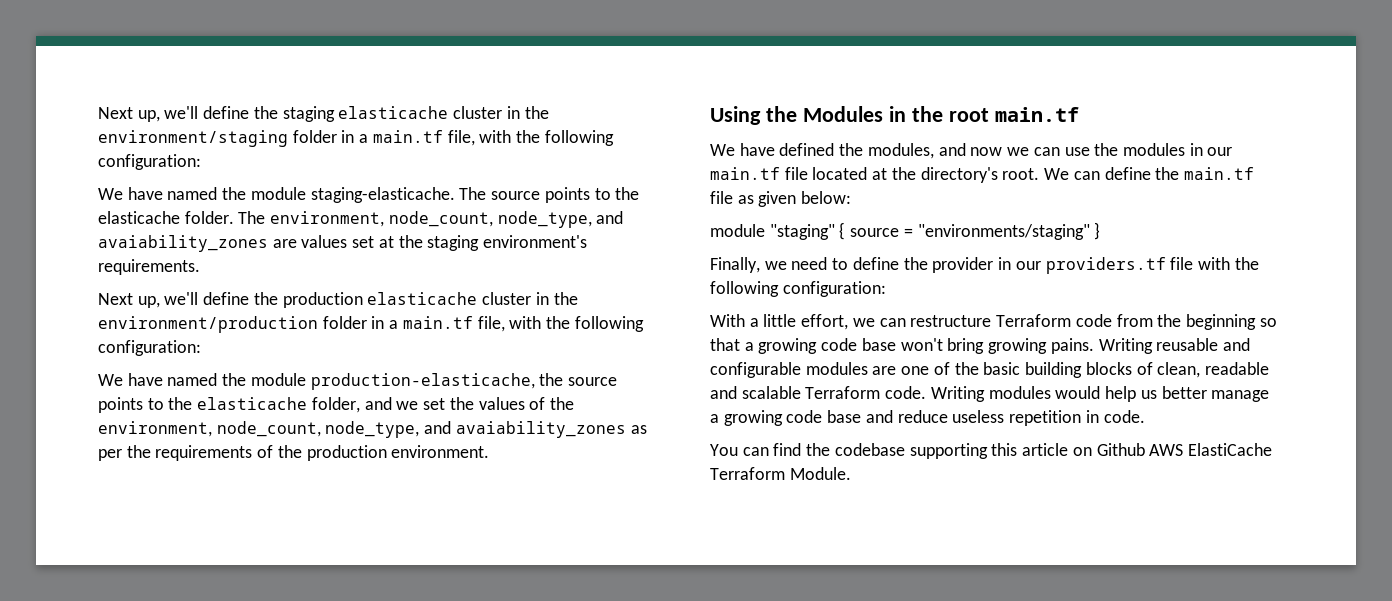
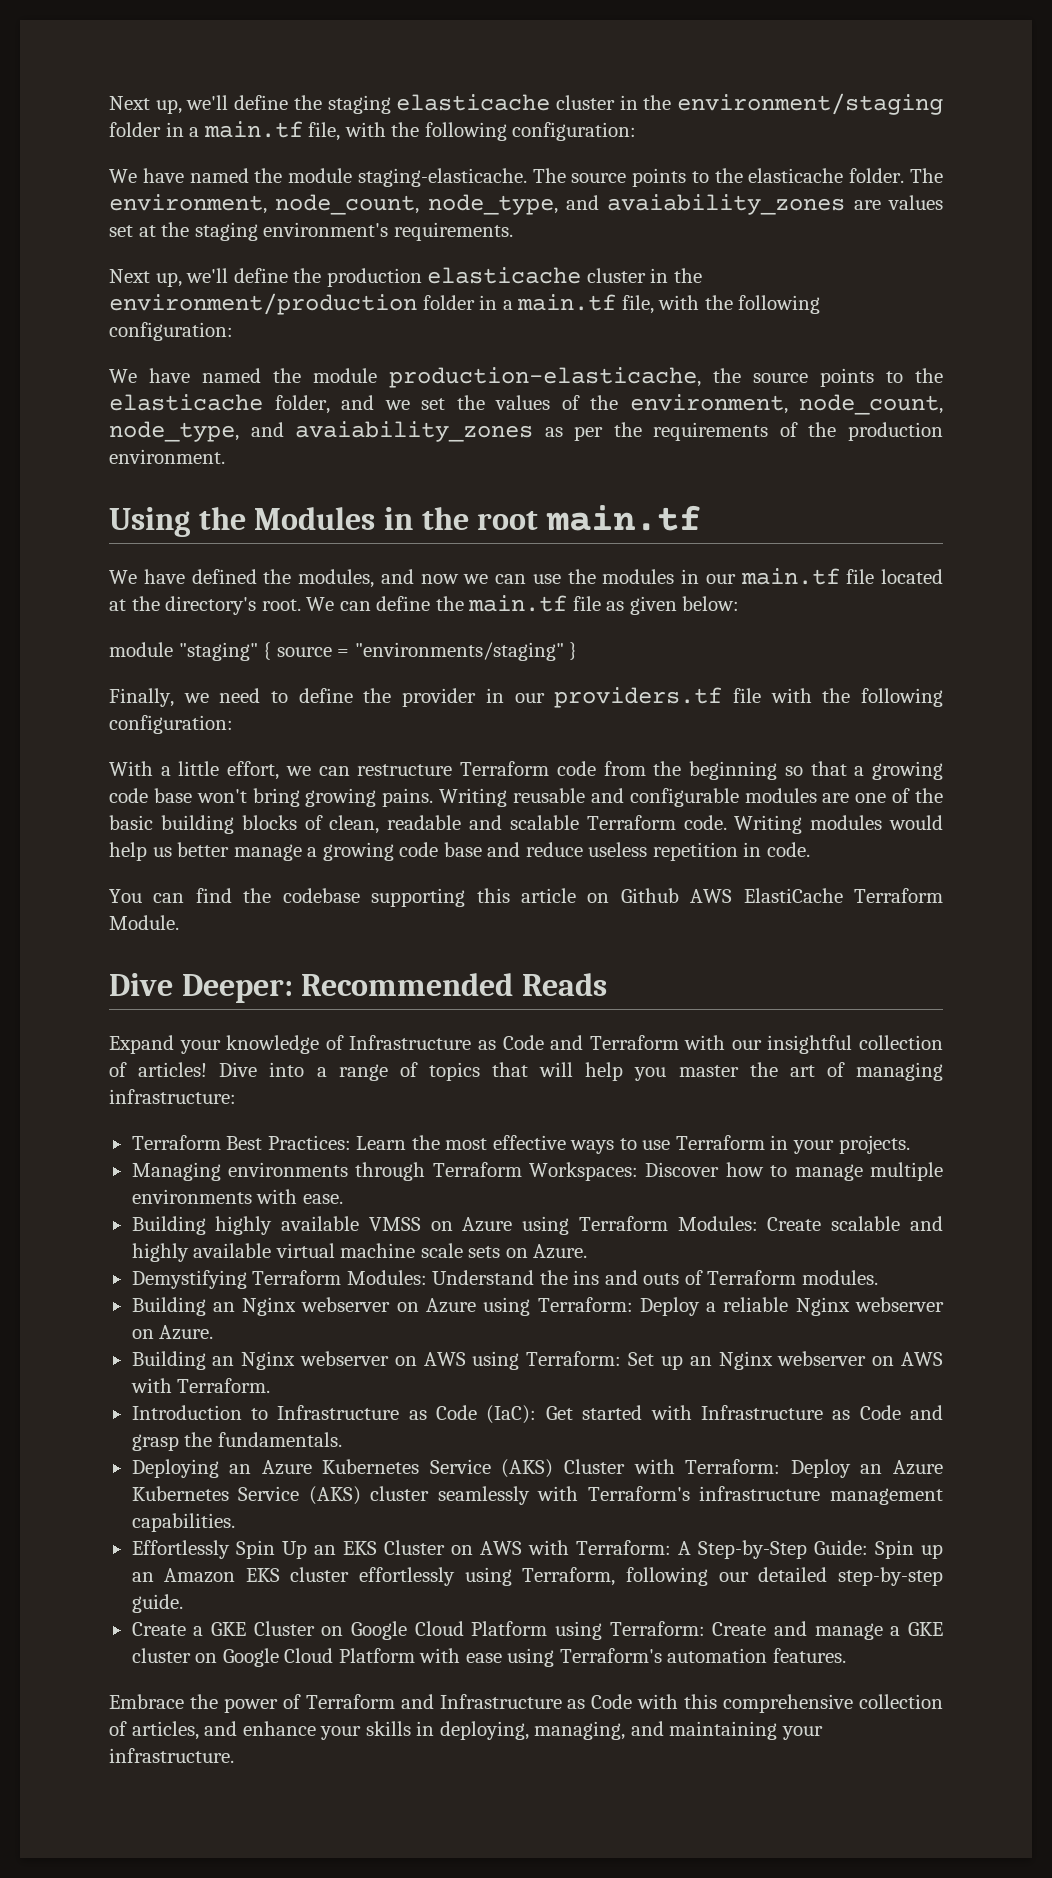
+ Dive Deeper: Recommended Reads
+ Expand your knowledge of Infrastructure as Code and Terraform with our insightful collection of articles! Dive into a range of topics that will help you master the art of managing infrastructure:
+ Terraform Best Practices: Learn the most effective ways to use Terraform in your projects.
+ Managing environments through Terraform Workspaces: Discover how to manage multiple environments with ease.
+ Building highly available VMSS on Azure using Terraform Modules: Create scalable and highly available virtual machine scale sets on Azure.
+ Demystifying Terraform Modules: Understand the ins and outs of Terraform modules.
+ Building an Nginx webserver on Azure using Terraform: Deploy a reliable Nginx webserver on Azure.
+ Building an Nginx webserver on AWS using Terraform: Set up an Nginx webserver on AWS with Terraform.
+ Introduction to Infrastructure as Code (IaC): Get started with Infrastructure as Code and grasp the fundamentals.
+ Deploying an Azure Kubernetes Service (AKS) Cluster with Terraform: Deploy an Azure Kubernetes Service (AKS) cluster seamlessly with Terraform's infrastructure management capabilities.
+ Effortlessly Spin Up an EKS Cluster on AWS with Terraform: A Step-by-Step Guide: Spin up an Amazon EKS cluster effortlessly using Terraform, following our detailed step-by-step guide.
+ Create a GKE Cluster on Google Cloud Platform using Terraform: Create and manage a GKE cluster on Google Cloud Platform with ease using Terraform's automation features.
+ Embrace the power of Terraform and Infrastructure as Code with this comprehensive collection of articles, and enhance your skills in deploying, managing, and maintaining your infrastructure.

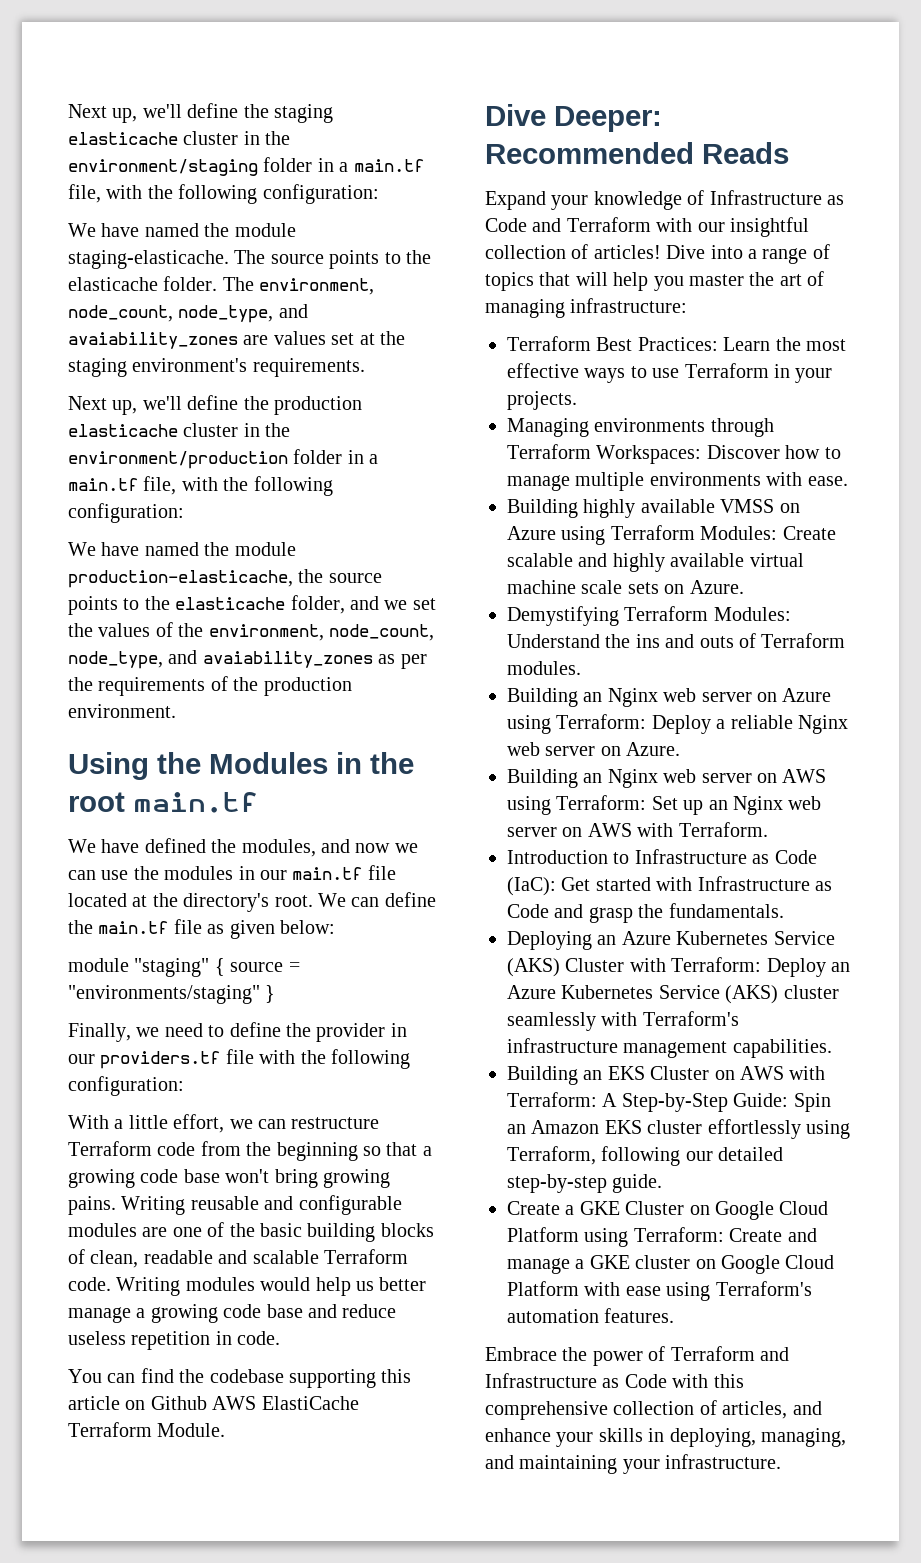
- Building an Nginx webserver on Azure using Terraform: Deploy a reliable Nginx webserver on Azure.
+ Building an Nginx web server on Azure using Terraform: Deploy a reliable Nginx web server on Azure.
- Building an Nginx webserver on AWS using Terraform: Set up an Nginx webserver on AWS with Terraform.
+ Building an Nginx web server on AWS using Terraform: Set up an Nginx web server on AWS with Terraform.
- Effortlessly Spin Up an EKS Cluster on AWS with Terraform: A Step-by-Step Guide: Spin up an Amazon EKS cluster effortlessly using Terraform, following our detailed step-by-step guide.
+ Building an EKS Cluster on AWS with Terraform: A Step-by-Step Guide: Spin an Amazon EKS cluster effortlessly using Terraform, following our detailed step-by-step guide.

